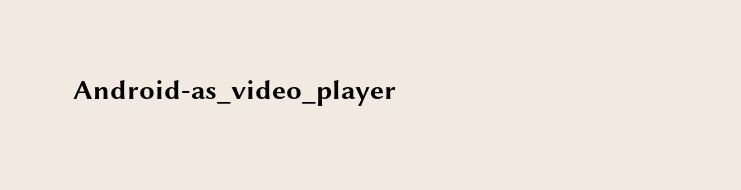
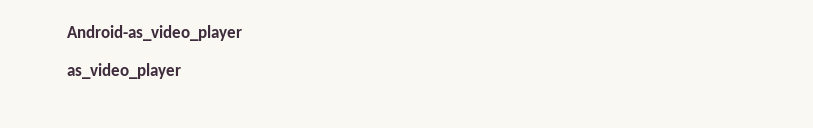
+ as_video_player

